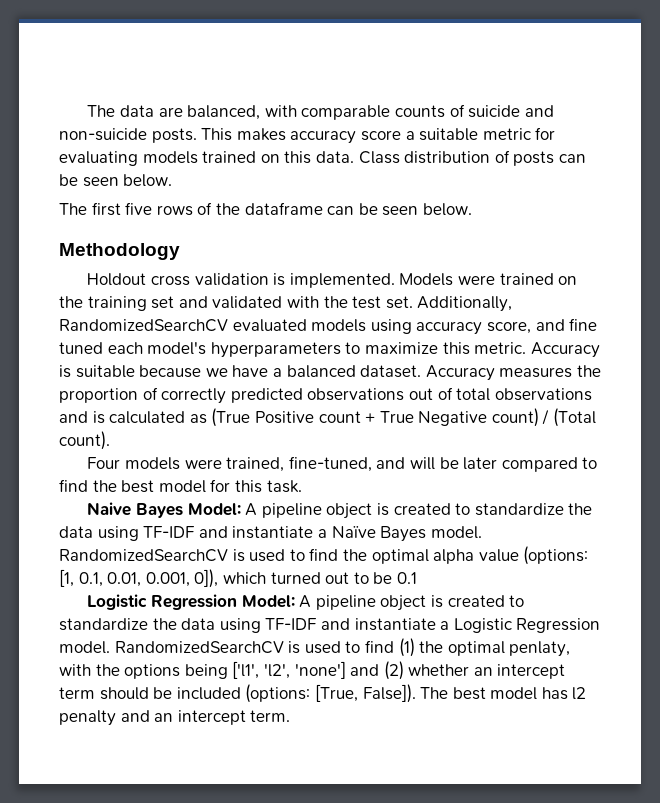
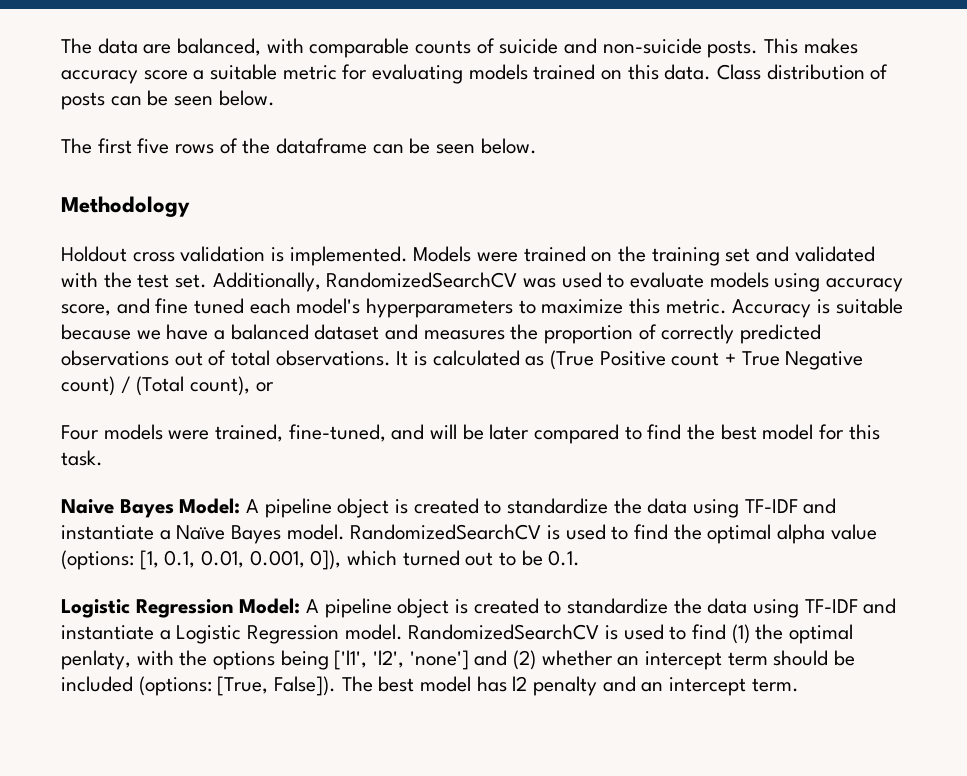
- Additionally, RandomizedSearchCV evaluated models using accuracy score, and fine tuned each model's hyperparameters to maximize this metric.
+ Additionally, RandomizedSearchCV was used to evaluate models using accuracy score, and fine tuned each model's hyperparameters to maximize this metric.
- Accuracy is suitable because we have a balanced dataset. Accuracy measures the proportion of correctly predicted observations out of total observations and is calculated as (True Positive count + True Negative count) / (Total count).
+ Accuracy is suitable because we have a balanced dataset and measures the proportion of correctly predicted observations out of total observations. It is calculated as (True Positive count + True Negative count) / (Total count), or
- RandomizedSearchCV is used to find the optimal alpha value (options: [1, 0.1, 0.01, 0.001, 0]), which turned out to be 0.1
+ RandomizedSearchCV is used to find the optimal alpha value (options: [1, 0.1, 0.01, 0.001, 0]), which turned out to be 0.1.

